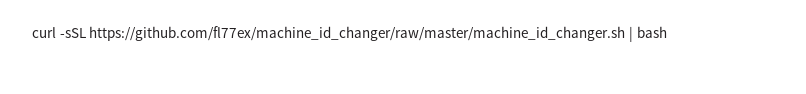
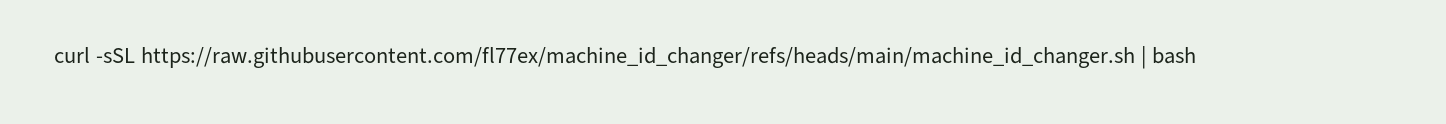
- curl -sSL https://github.com/fl77ex/machine_id_changer/raw/master/machine_id_changer.sh | bash
+ curl -sSL https://raw.githubusercontent.com/fl77ex/machine_id_changer/refs/heads/main/machine_id_changer.sh | bash

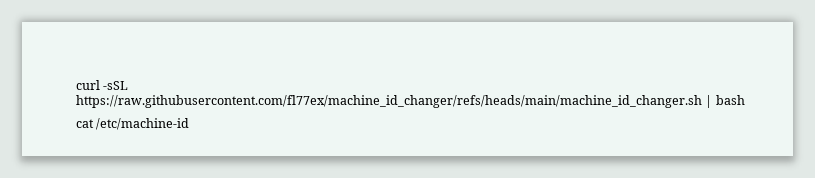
+ cat /etc/machine-id

